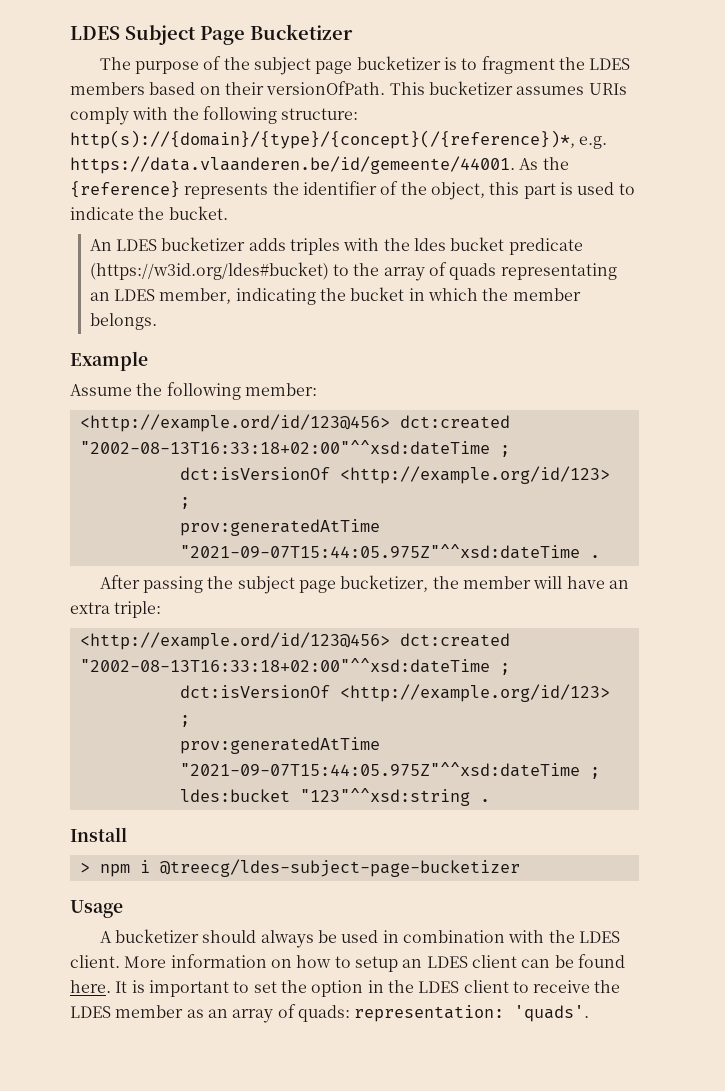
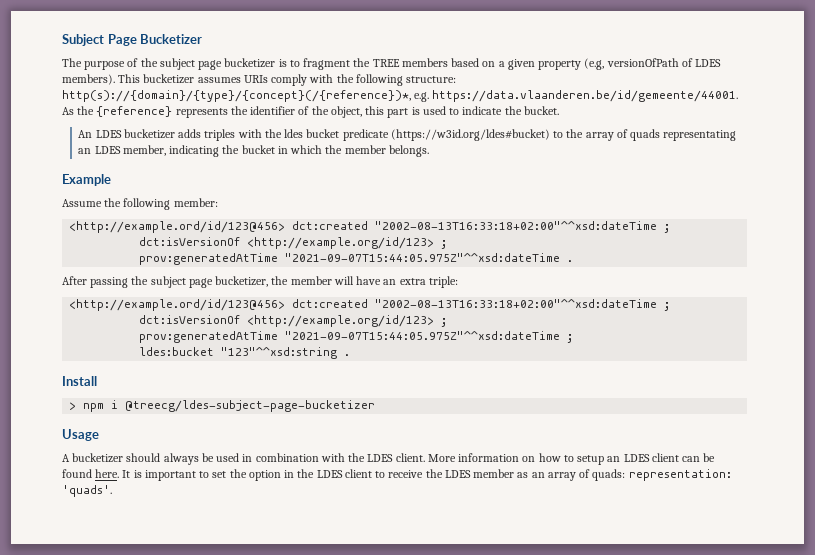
- LDES Subject Page Bucketizer
+ Subject Page Bucketizer
- The purpose of the subject page bucketizer is to fragment the LDES members based on their versionOfPath.
+ The purpose of the subject page bucketizer is to fragment the TREE members based on a given property (e.g, versionOfPath of LDES members).

